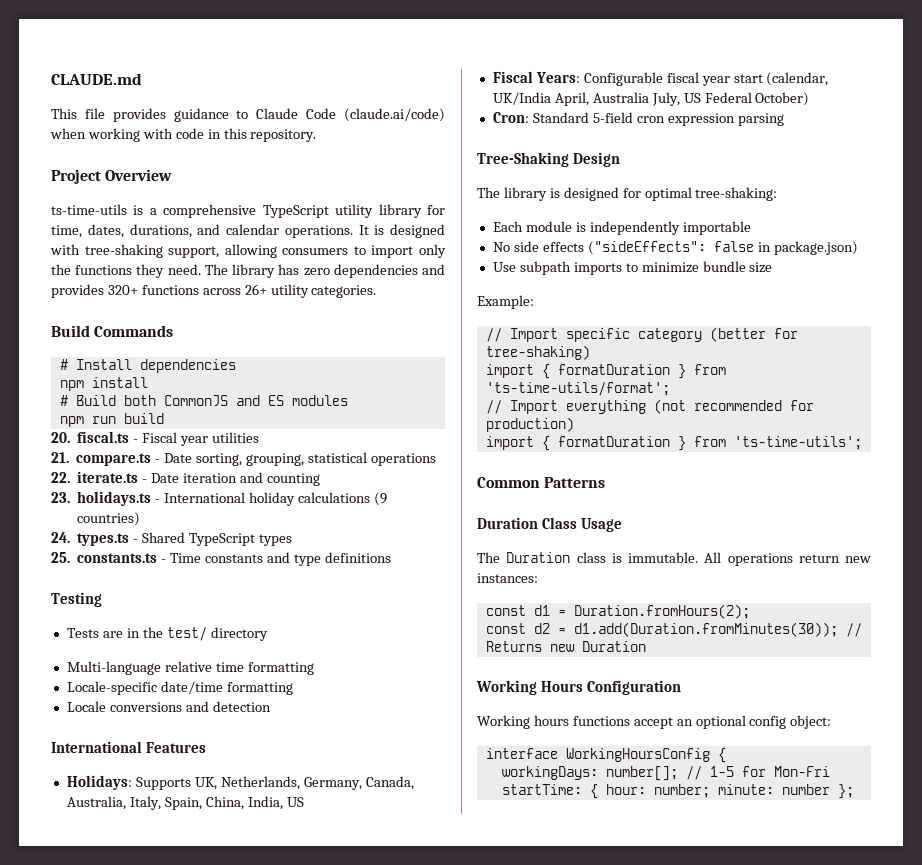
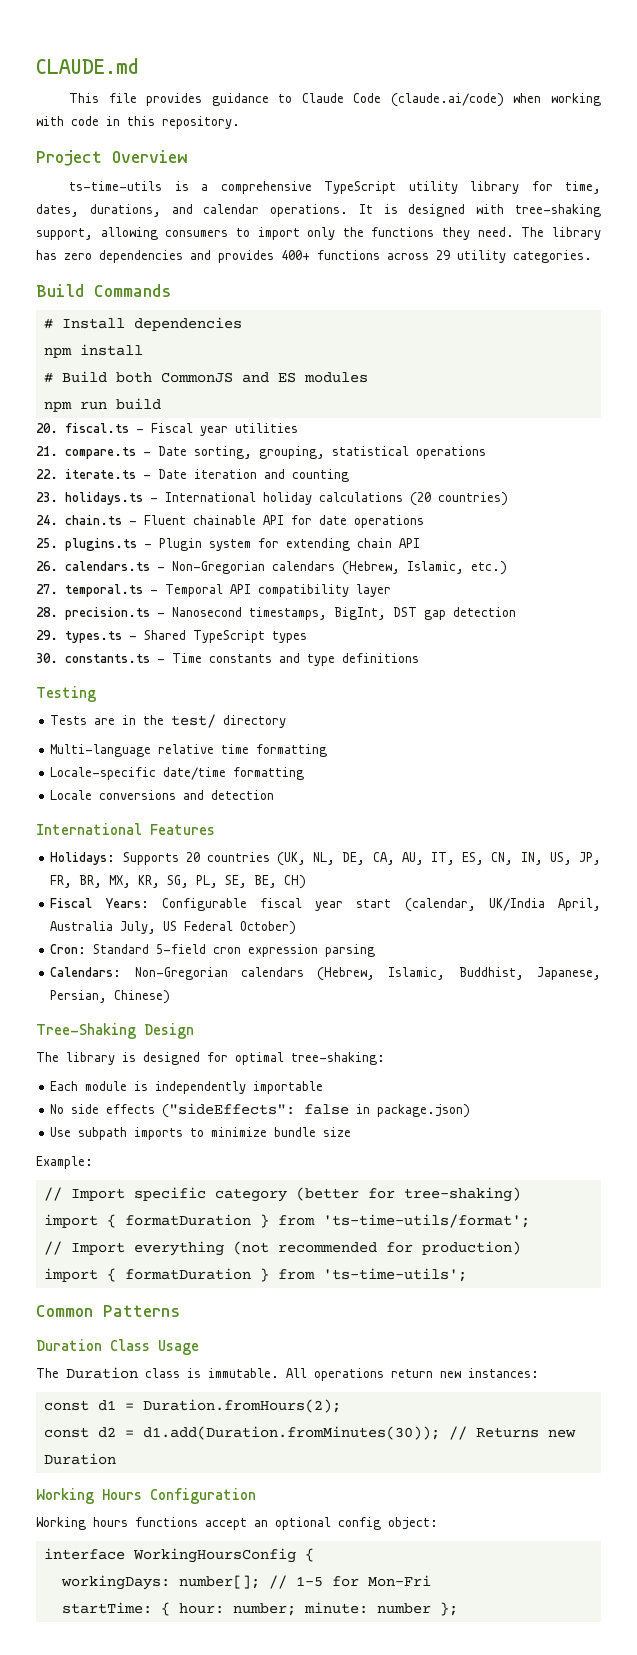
- The library has zero dependencies and provides 320+ functions across 26+ utility categories.
+ The library has zero dependencies and provides 400+ functions across 29 utility categories.
- 23. holidays.ts - International holiday calculations (9 countries)
+ 23. holidays.ts - International holiday calculations (20 countries)
- 24. types.ts - Shared TypeScript types
+ 24. chain.ts - Fluent chainable API for date operations
+ 25. plugins.ts - Plugin system for extending chain API
+ 26. calendars.ts - Non-Gregorian calendars (Hebrew, Islamic, etc.)
+ 27. temporal.ts - Temporal API compatibility layer
+ 28. precision.ts - Nanosecond timestamps, BigInt, DST gap detection
+ 29. types.ts - Shared TypeScript types
- 25. constants.ts - Time constants and type definitions
+ 30. constants.ts - Time constants and type definitions
- Holidays: Supports UK, Netherlands, Germany, Canada, Australia, Italy, Spain, China, India, US
+ Holidays: Supports 20 countries (UK, NL, DE, CA, AU, IT, ES, CN, IN, US, JP, FR, BR, MX, KR, SG, PL, SE, BE, CH)
+ Calendars: Non-Gregorian calendars (Hebrew, Islamic, Buddhist, Japanese, Persian, Chinese)

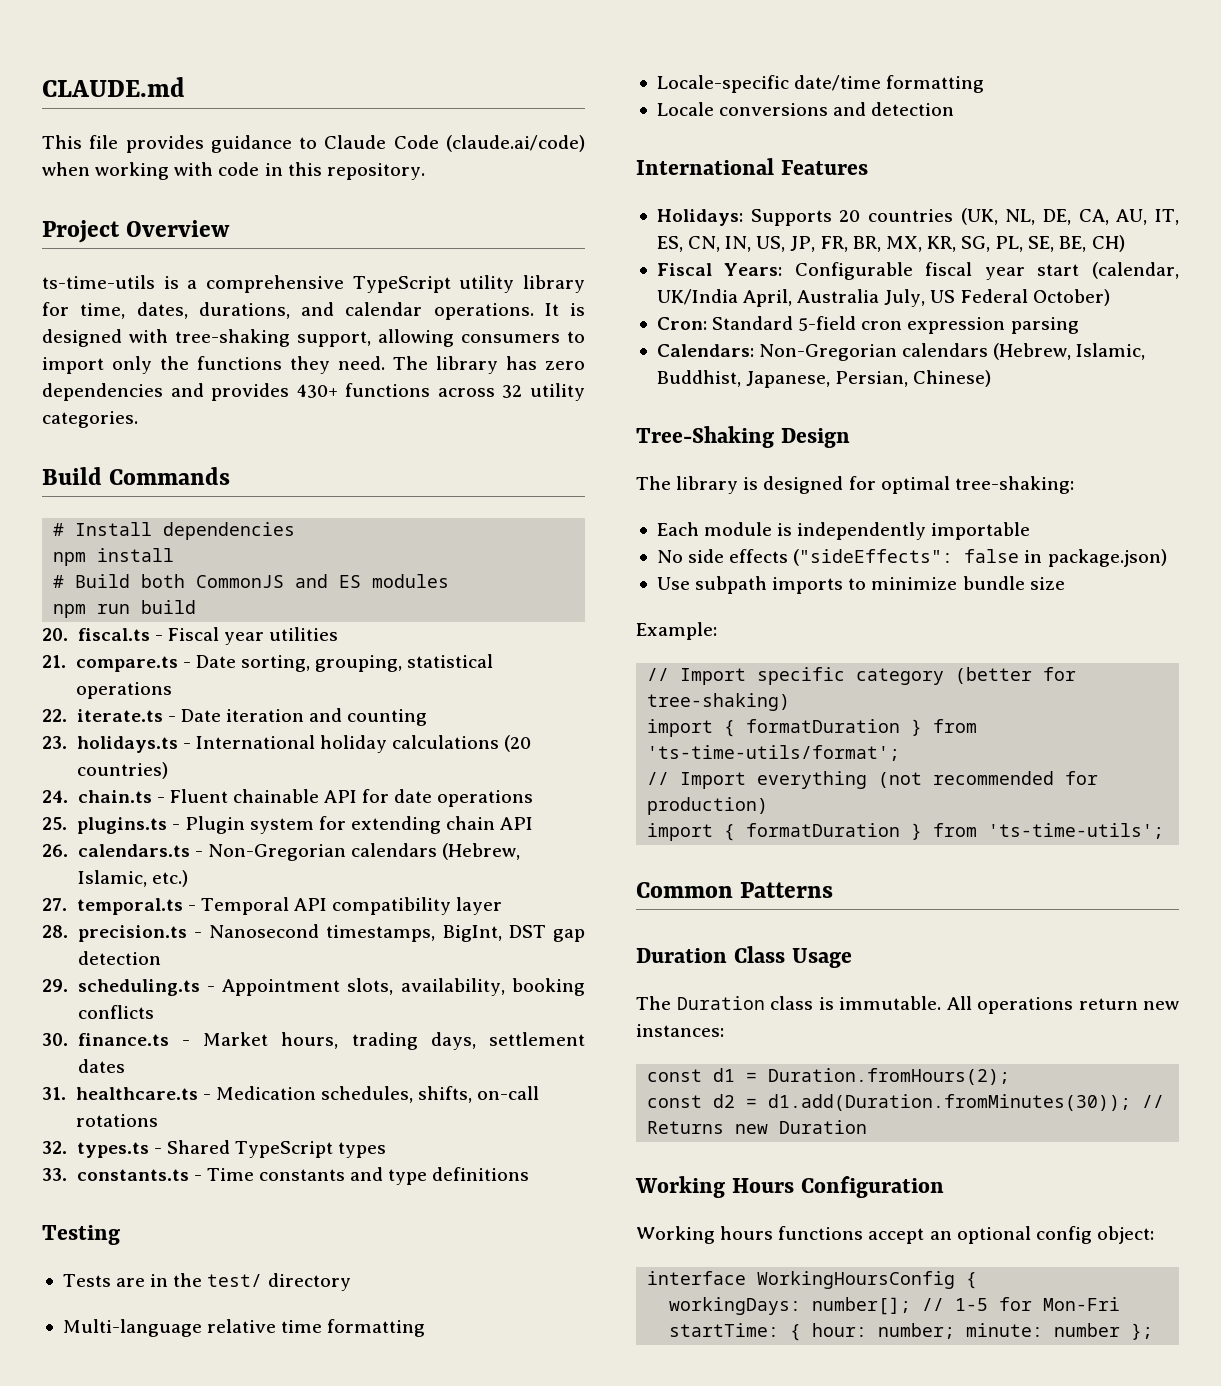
- The library has zero dependencies and provides 400+ functions across 29 utility categories.
+ The library has zero dependencies and provides 430+ functions across 32 utility categories.
- 29. types.ts - Shared TypeScript types
+ 29. scheduling.ts - Appointment slots, availability, booking conflicts
+ 30. finance.ts - Market hours, trading days, settlement dates
+ 31. healthcare.ts - Medication schedules, shifts, on-call rotations
+ 32. types.ts - Shared TypeScript types
- 30. constants.ts - Time constants and type definitions
+ 33. constants.ts - Time constants and type definitions

